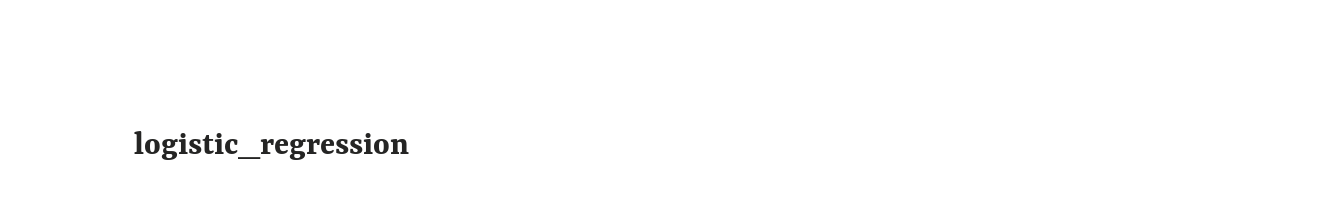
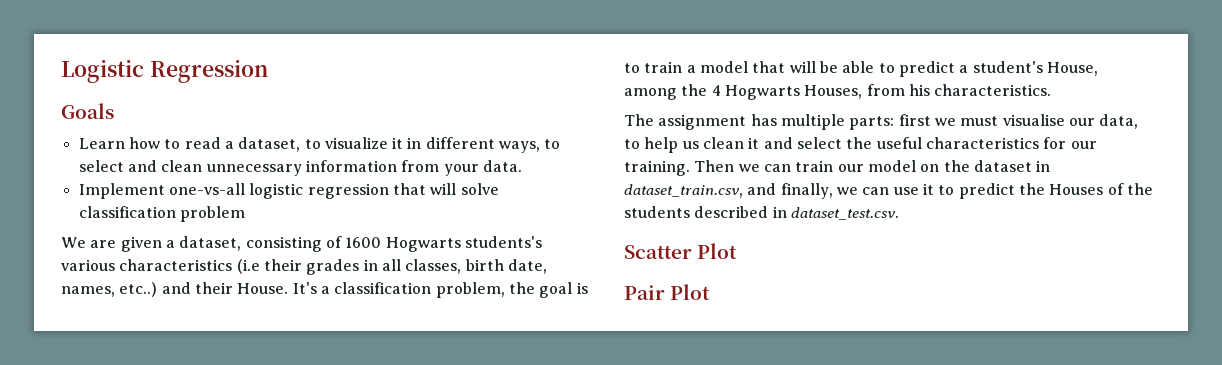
- logistic_regression
+ Logistic Regression
+ Goals
+ Learn how to read a dataset, to visualize it in different ways, to select and clean unnecessary information from your data.
+ Implement one-vs-all logistic regression that will solve classification problem
+ We are given a dataset, consisting of 1600 Hogwarts students's various characteristics (i.e their grades in all classes, birth date, names, etc..) and their House. It's a classification problem, the goal is to train a model that will be able to predict a student's House, among the 4 Hogwarts Houses, from his characteristics.
+ The assignment has multiple parts: first we must visualise our data, to help us clean it and select the useful characteristics for our training. Then we can train our model on the dataset in dataset_train.csv, and finally, we can use it to predict the Houses of the students described in dataset_test.csv.
+ Scatter Plot
+ Pair Plot

